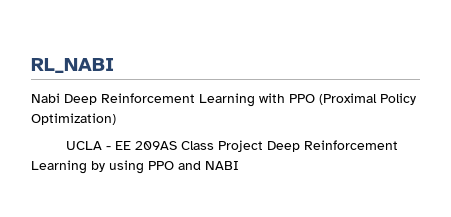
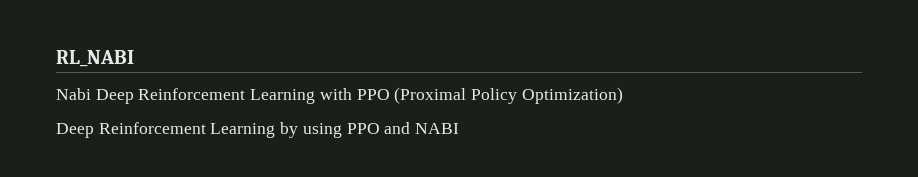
- UCLA - EE 209AS Class Project Deep Reinforcement Learning by using PPO and NABI
+ Deep Reinforcement Learning by using PPO and NABI

